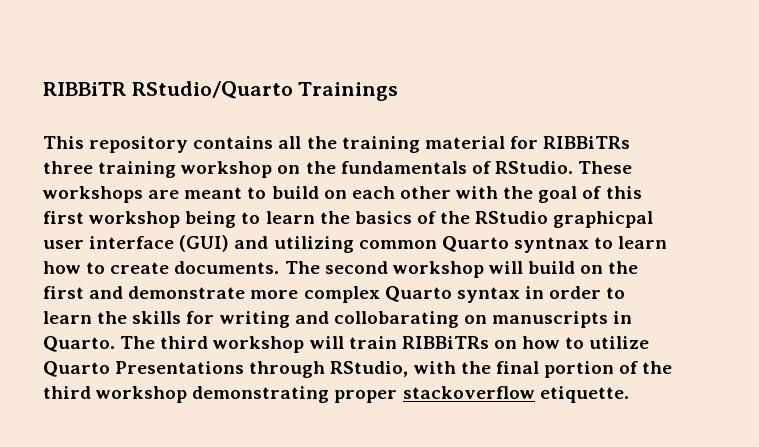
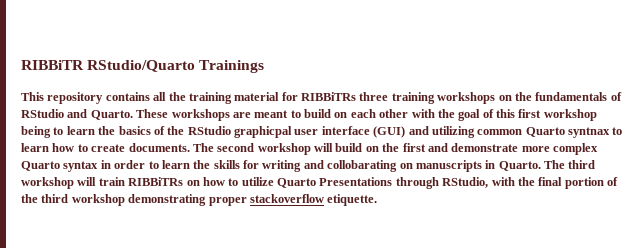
- This repository contains all the training material for RIBBiTRs three training workshop on the fundamentals of RStudio.
+ This repository contains all the training material for RIBBiTRs three training workshops on the fundamentals of RStudio and Quarto.

